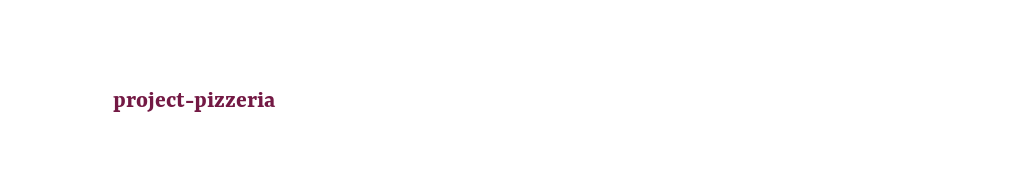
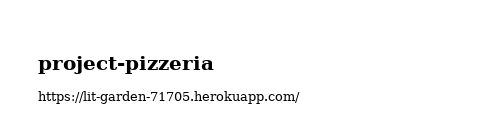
+ https://lit-garden-71705.herokuapp.com/

